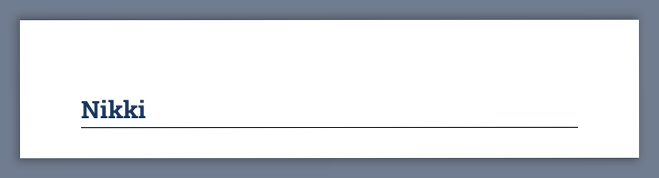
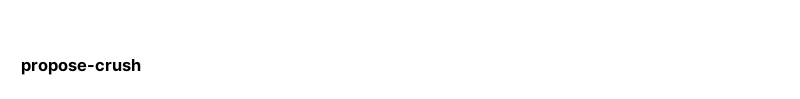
- Nikki
+ propose-crush

